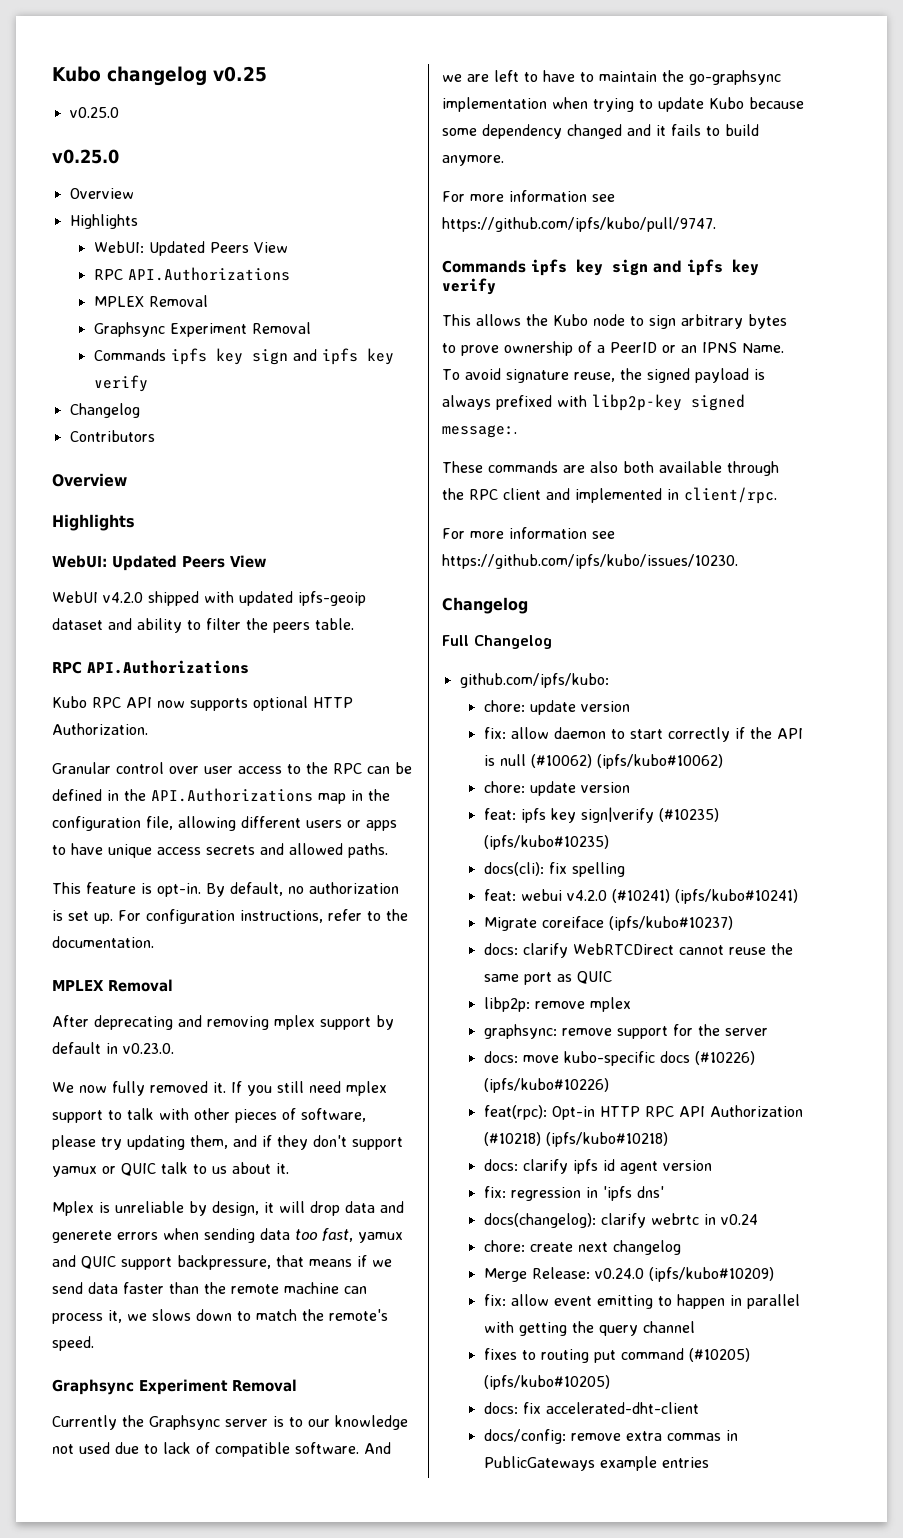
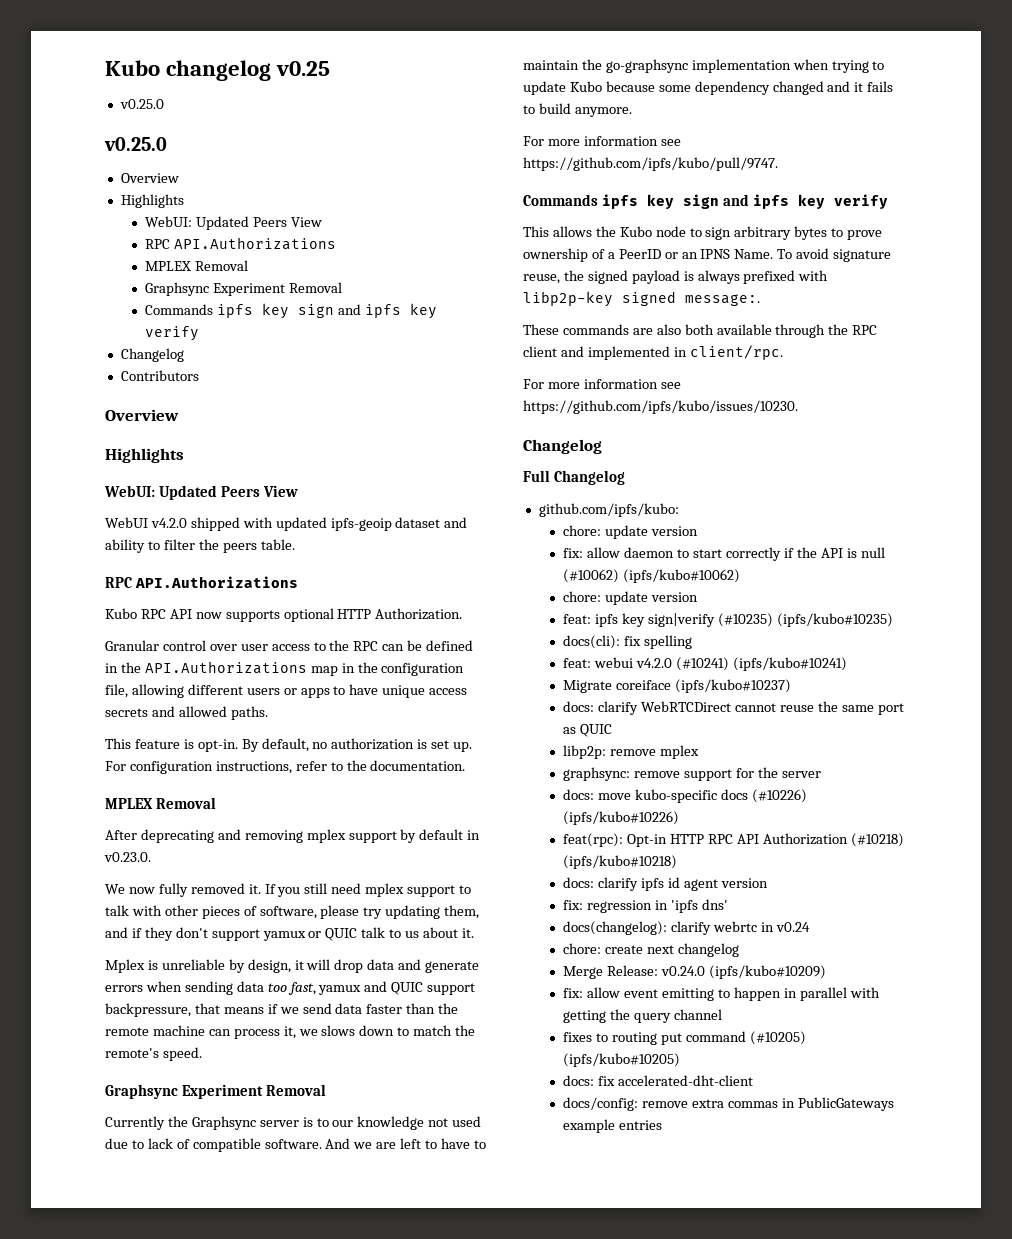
- Mplex is unreliable by design, it will drop data and generete errors when sending data too fast, yamux and QUIC support backpressure, that means if we send data faster than the remote machine can process it, we slows down to match the remote's speed.
+ Mplex is unreliable by design, it will drop data and generate errors when sending data too fast, yamux and QUIC support backpressure, that means if we send data faster than the remote machine can process it, we slows down to match the remote's speed.

